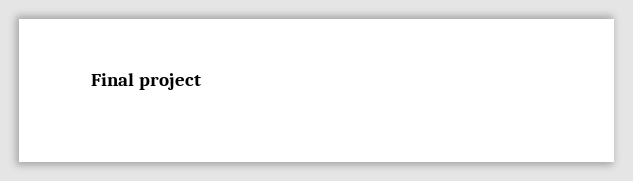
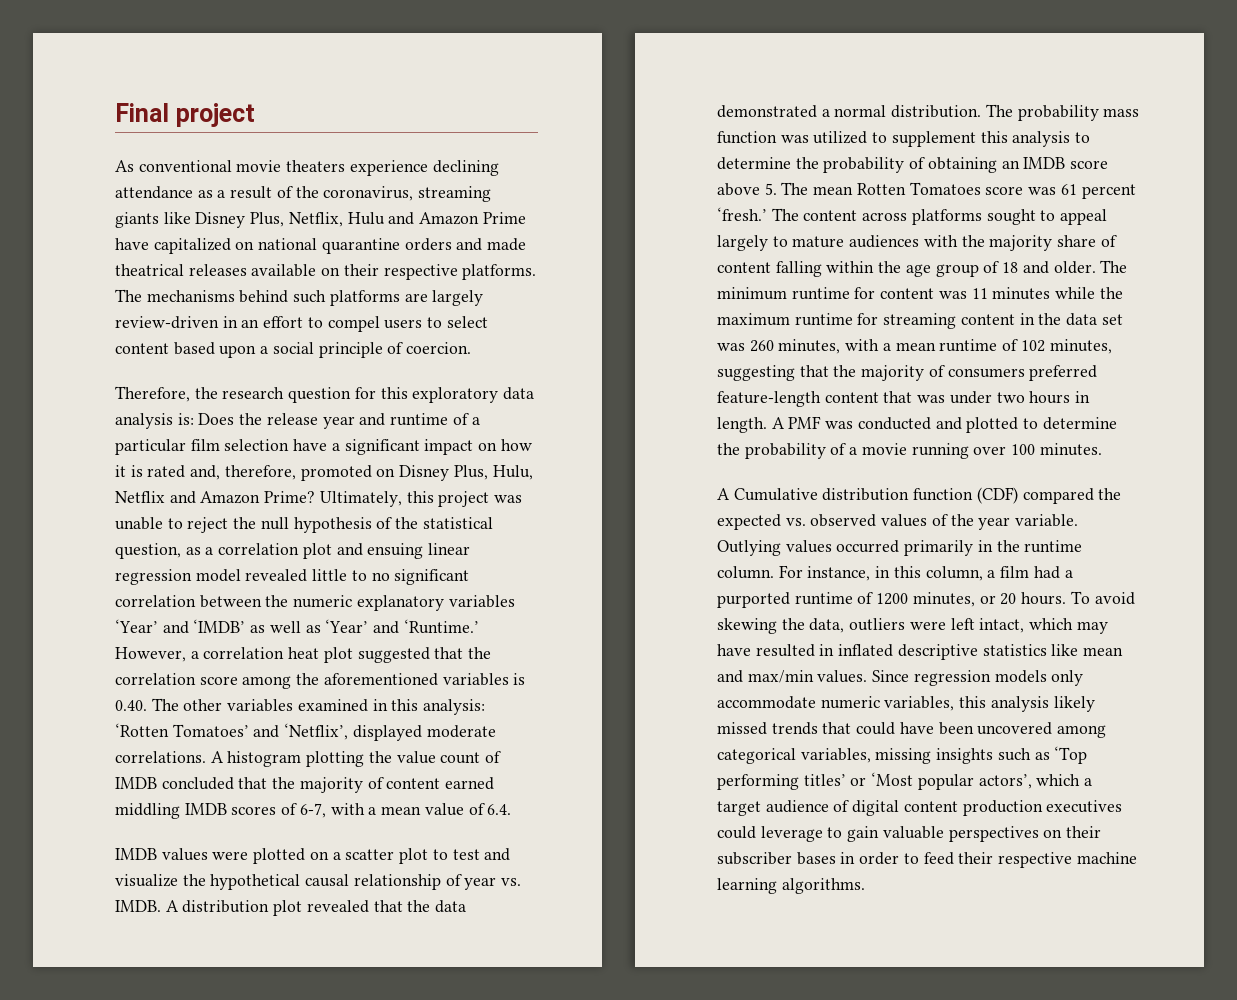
+ As conventional movie theaters experience declining attendance as a result of the coronavirus, streaming giants like Disney Plus, Netflix, Hulu and Amazon Prime have capitalized on national quarantine orders and made theatrical releases available on their respective platforms. The mechanisms behind such platforms are largely review-driven in an effort to compel users to select content based upon a social principle of coercion.
+ Therefore, the research question for this exploratory data analysis is: Does the release year and runtime of a particular film selection have a significant impact on how it is rated and, therefore, promoted on Disney Plus, Hulu, Netflix and Amazon Prime? Ultimately, this project was unable to reject the null hypothesis of the statistical question, as a correlation plot and ensuing linear regression model revealed little to no significant correlation between the numeric explanatory variables ‘Year’ and ‘IMDB’ as well as ‘Year’ and ‘Runtime.’ However, a correlation heat plot suggested that the correlation score among the aforementioned variables is 0.40. The other variables examined in this analysis: ‘Rotten Tomatoes’ and ‘Netflix’, displayed moderate correlations. A histogram plotting the value count of IMDB concluded that the majority of content earned middling IMDB scores of 6-7, with a mean value of 6.4.
+ IMDB values were plotted on a scatter plot to test and visualize the hypothetical causal relationship of year vs. IMDB. A distribution plot revealed that the data demonstrated a normal distribution. The probability mass function was utilized to supplement this analysis to determine the probability of obtaining an IMDB score above 5. The mean Rotten Tomatoes score was 61 percent ‘fresh.’ The content across platforms sought to appeal largely to mature audiences with the majority share of content falling within the age group of 18 and older. The minimum runtime for content was 11 minutes while the maximum runtime for streaming content in the data set was 260 minutes, with a mean runtime of 102 minutes, suggesting that the majority of consumers preferred feature-length content that was under two hours in length. A PMF was conducted and plotted to determine the probability of a movie running over 100 minutes.
+ A Cumulative distribution function (CDF) compared the expected vs. observed values of the year variable. Outlying values occurred primarily in the runtime column. For instance, in this column, a film had a purported runtime of 1200 minutes, or 20 hours. To avoid skewing the data, outliers were left intact, which may have resulted in inflated descriptive statistics like mean and max/min values. Since regression models only accommodate numeric variables, this analysis likely missed trends that could have been uncovered among categorical variables, missing insights such as ‘Top performing titles’ or ‘Most popular actors’, which a target audience of digital content production executives could leverage to gain valuable perspectives on their subscriber bases in order to feed their respective machine learning algorithms.

